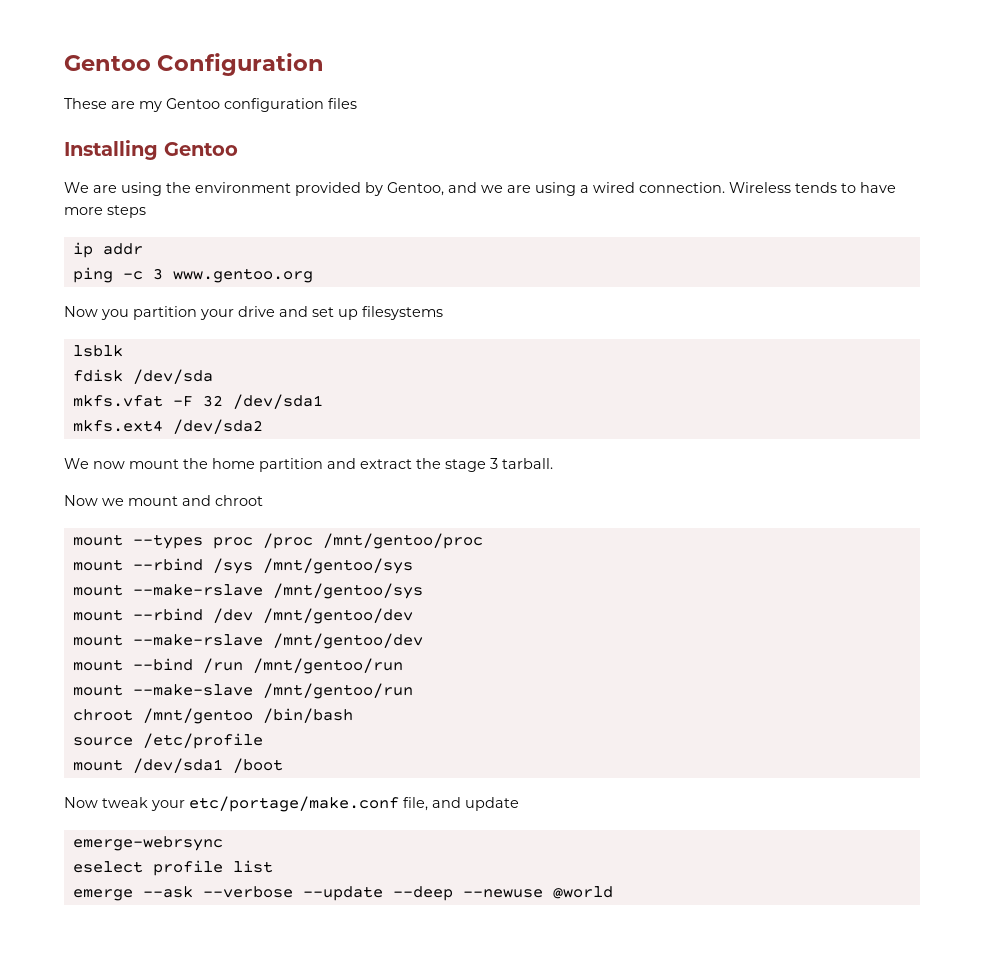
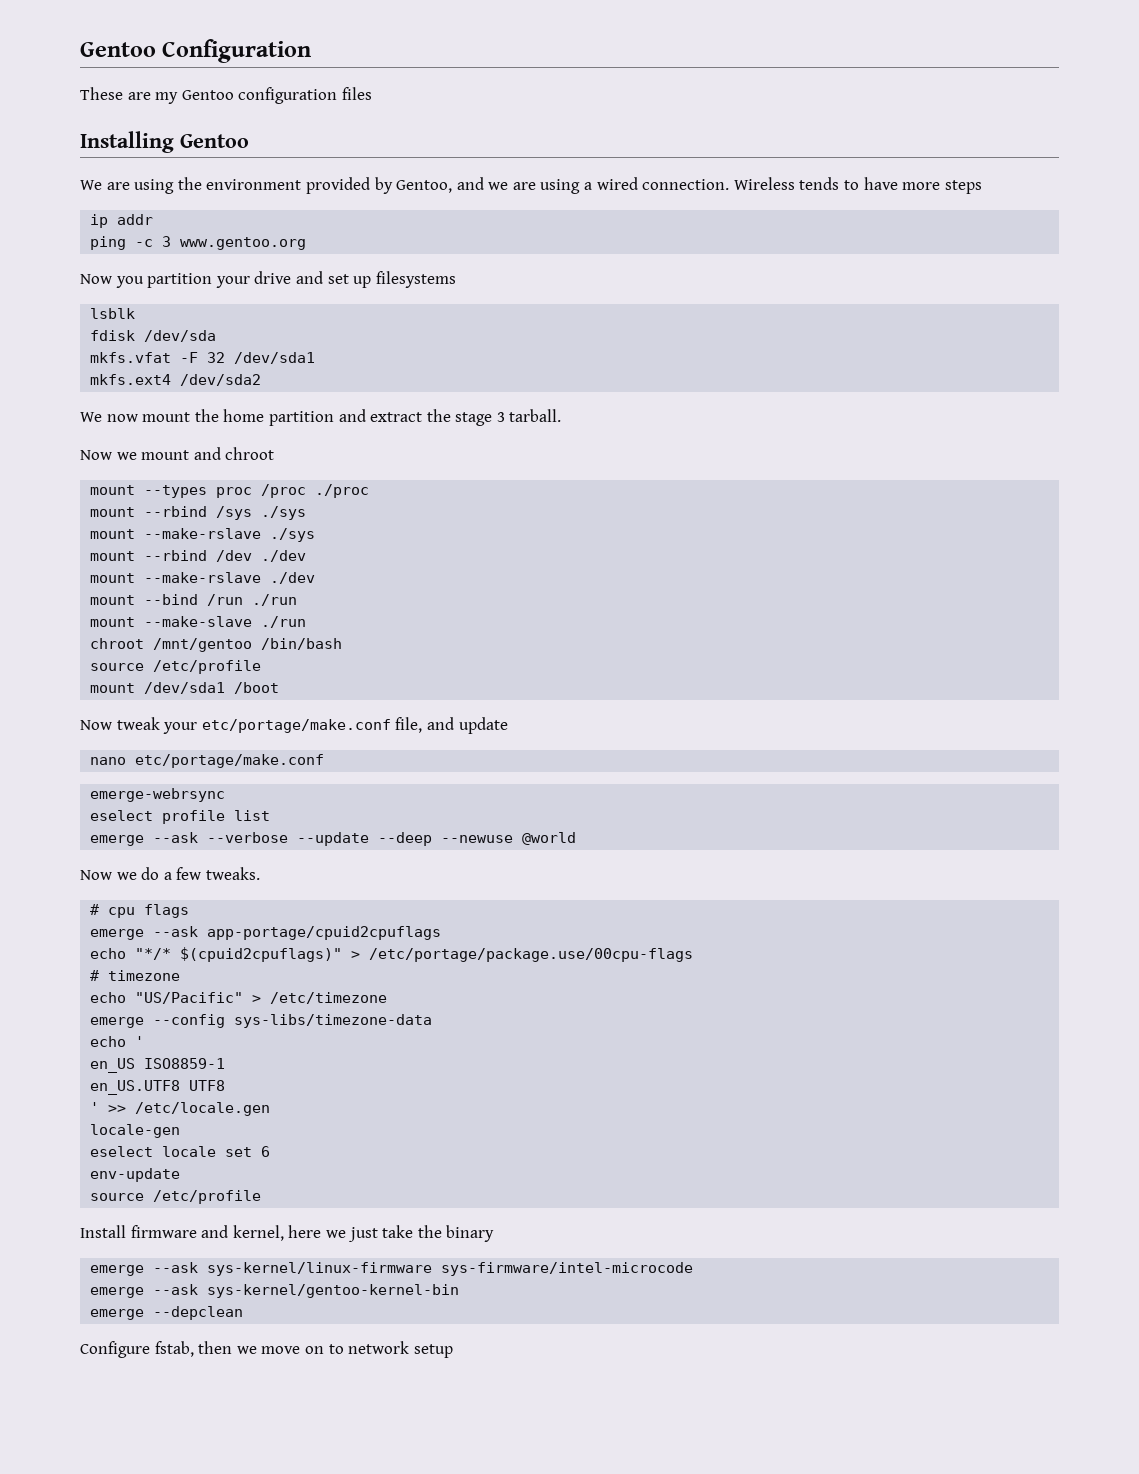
- mount --types proc /proc /mnt/gentoo/proc
+ mount --types proc /proc ./proc
- mount --rbind /sys /mnt/gentoo/sys
- mount --make-rslave /mnt/gentoo/sys
+ mount --rbind /sys ./sys
+ mount --make-rslave ./sys
- mount --rbind /dev /mnt/gentoo/dev
- mount --make-rslave /mnt/gentoo/dev
+ mount --rbind /dev ./dev
+ mount --make-rslave ./dev
- mount --bind /run /mnt/gentoo/run
+ mount --bind /run ./run
- mount --make-slave /mnt/gentoo/run
+ mount --make-slave ./run
+ nano etc/portage/make.conf
+ Now we do a few tweaks.
+ # cpu flags
+ emerge --ask app-portage/cpuid2cpuflags
+ echo "*/* $(cpuid2cpuflags)" > /etc/portage/package.use/00cpu-flags
+ # timezone
+ echo "US/Pacific" > /etc/timezone
+ emerge --config sys-libs/timezone-data
+ echo '
+ en_US ISO8859-1
+ en_US.UTF8 UTF8
+ ' >> /etc/locale.gen
+ locale-gen
+ eselect locale set 6
+ env-update
+ source /etc/profile
+ Install firmware and kernel, here we just take the binary
+ emerge --ask sys-kernel/linux-firmware sys-firmware/intel-microcode
+ emerge --ask sys-kernel/gentoo-kernel-bin
+ emerge --depclean
+ Configure fstab, then we move on to network setup

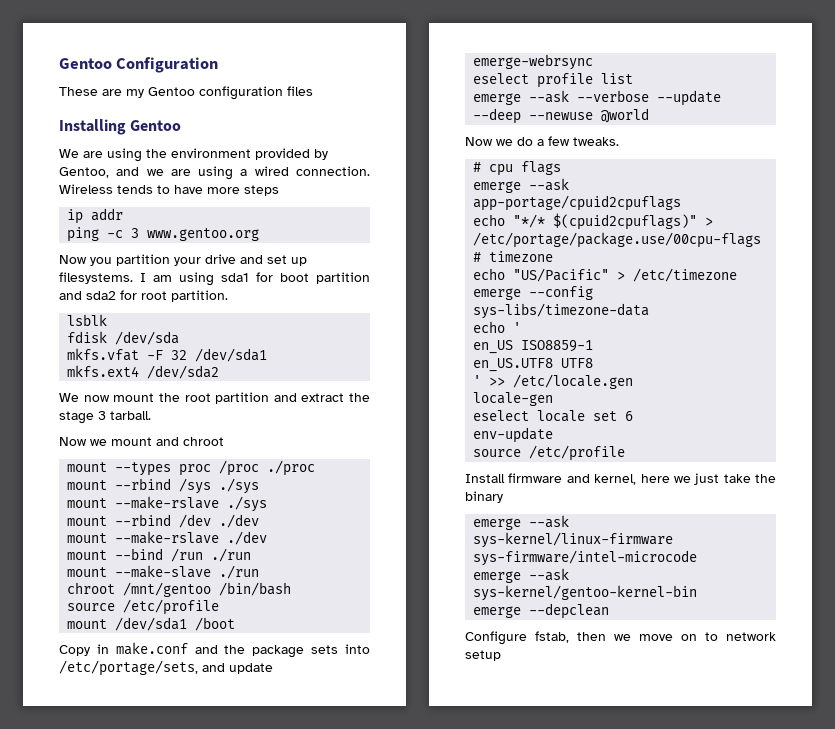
- Now you partition your drive and set up filesystems
+ Now you partition your drive and set up filesystems. I am using sda1 for boot partition and sda2 for root partition.
- We now mount the home partition and extract the stage 3 tarball.
+ We now mount the root partition and extract the stage 3 tarball.
- Now tweak your etc/portage/make.conf file, and update
+ Copy in make.conf and the package sets into /etc/portage/sets, and update
- nano etc/portage/make.conf

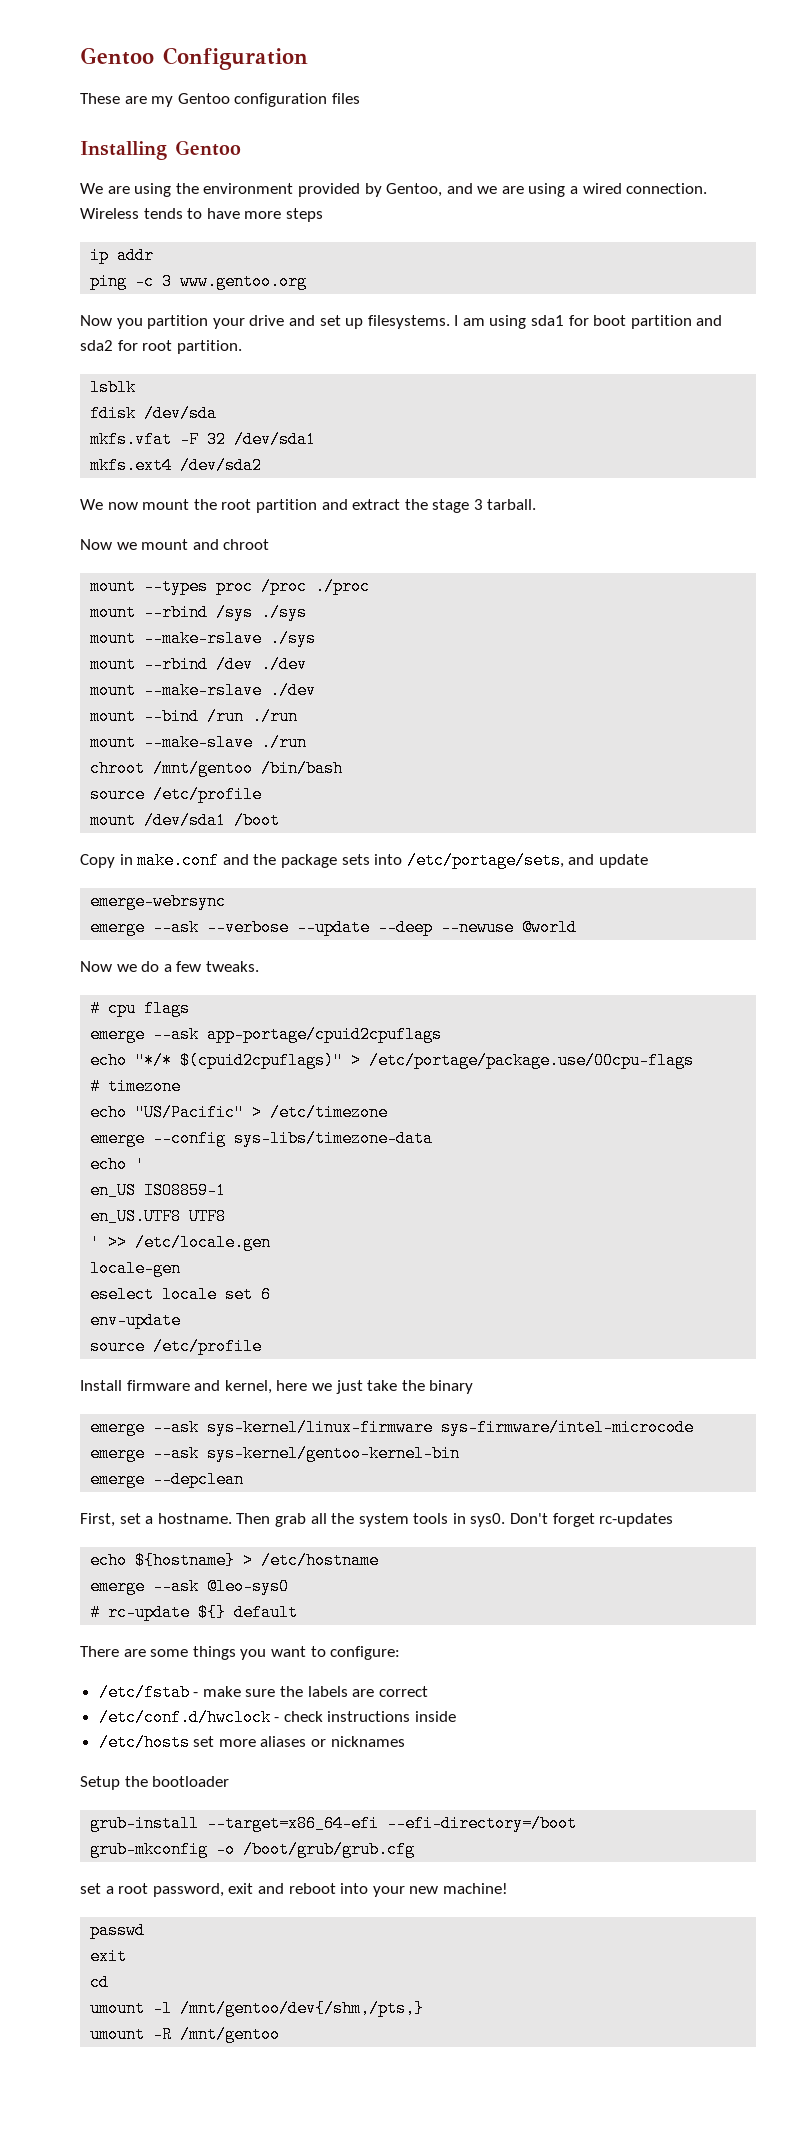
- eselect profile list
- Configure fstab, then we move on to network setup
+ First, set a hostname. Then grab all the system tools in sys0. Don't forget rc-updates
+ echo ${hostname} > /etc/hostname
+ emerge --ask @leo-sys0
+ # rc-update ${} default
+ There are some things you want to configure:
+ /etc/fstab - make sure the labels are correct
+ /etc/conf.d/hwclock - check instructions inside
+ /etc/hosts set more aliases or nicknames
+ Setup the bootloader
+ grub-install --target=x86_64-efi --efi-directory=/boot
+ grub-mkconfig -o /boot/grub/grub.cfg
+ set a root password, exit and reboot into your new machine!
+ passwd
+ exit
+ cd
+ umount -l /mnt/gentoo/dev{/shm,/pts,}
+ umount -R /mnt/gentoo

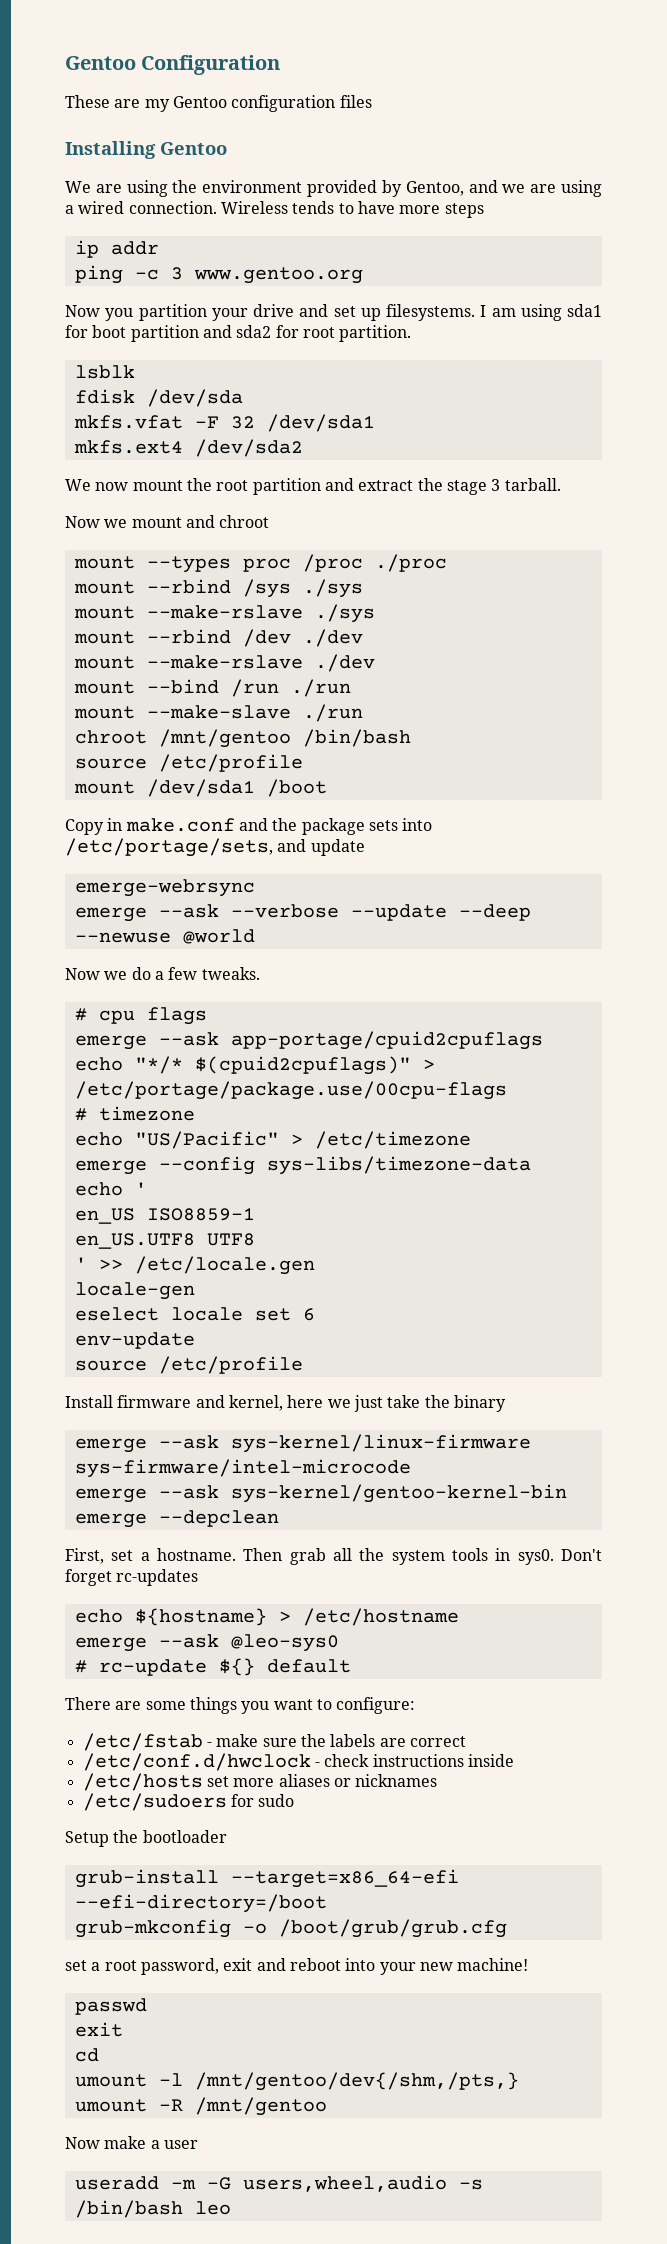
+ /etc/sudoers for sudo
+ Now make a user
+ useradd -m -G users,wheel,audio -s /bin/bash leo

